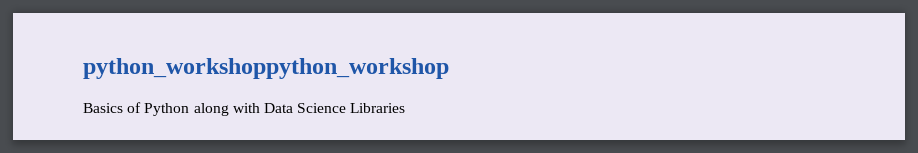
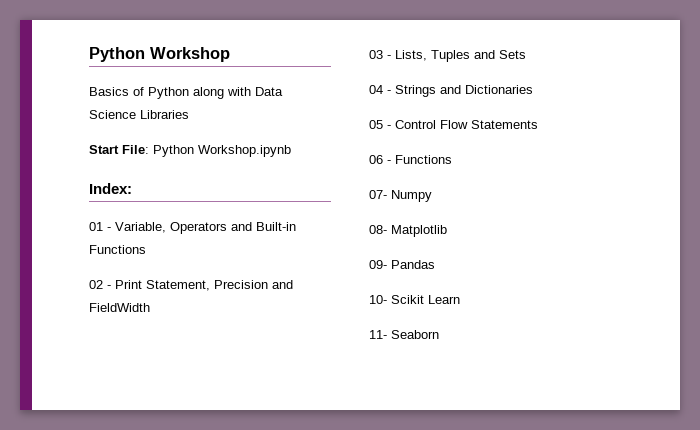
- python_workshoppython_workshop
+ Python Workshop
+ Start File: Python Workshop.ipynb
+ Index:
+ 01 - Variable, Operators and Built-in Functions
+ 02 - Print Statement, Precision and FieldWidth
+ 03 - Lists, Tuples and Sets
+ 04 - Strings and Dictionaries
+ 05 - Control Flow Statements
+ 06 - Functions
+ 07- Numpy
+ 08- Matplotlib
+ 09- Pandas
+ 10- Scikit Learn
+ 11- Seaborn

